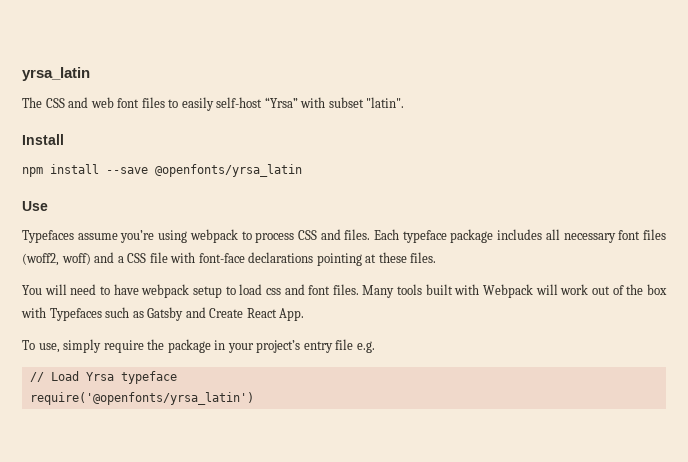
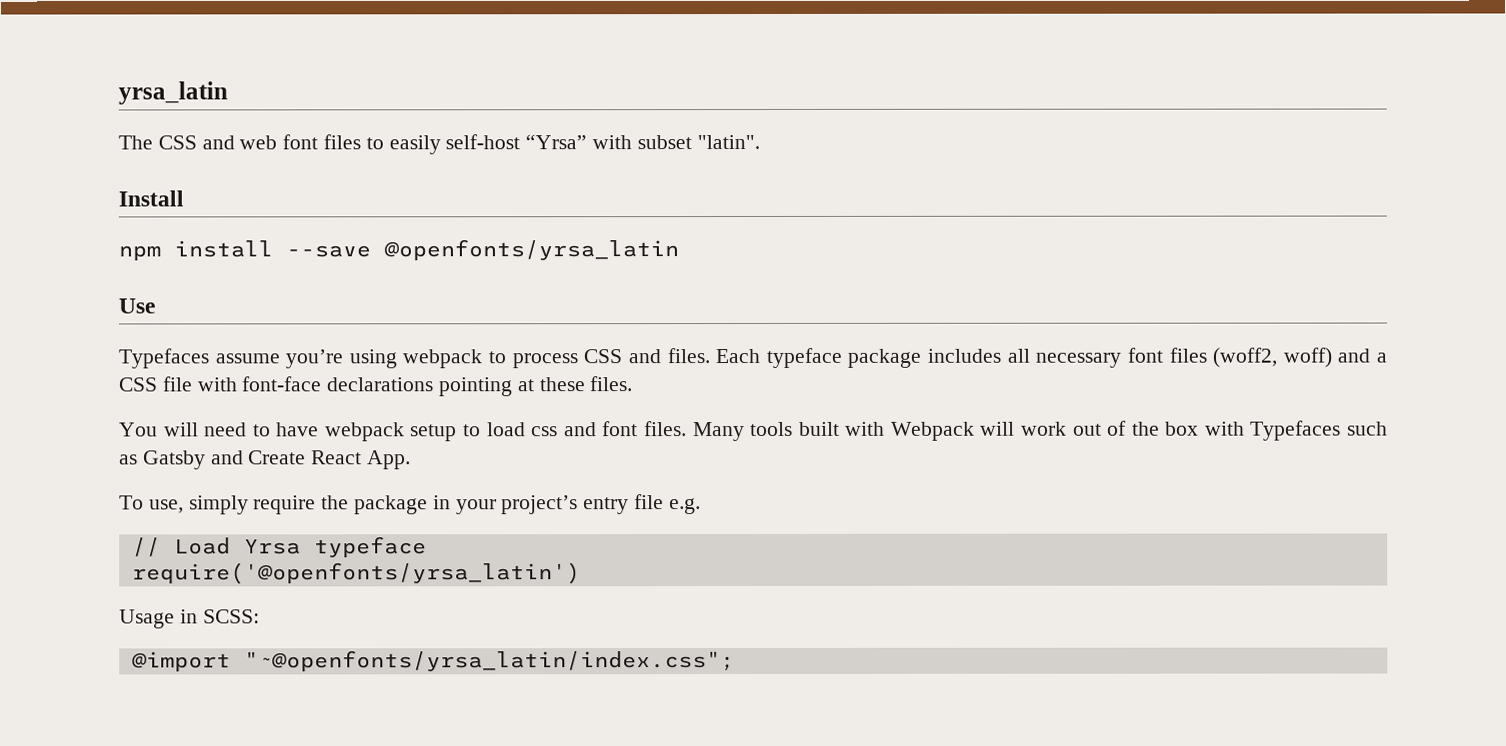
+ Usage in SCSS:
+ @import "~@openfonts/yrsa_latin/index.css";

